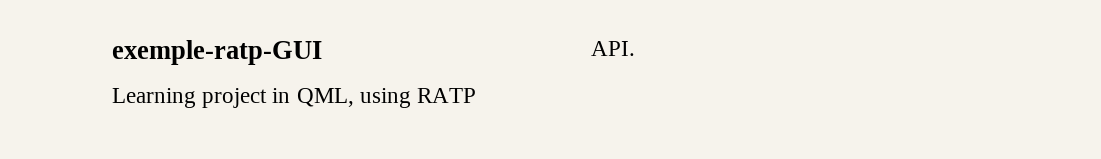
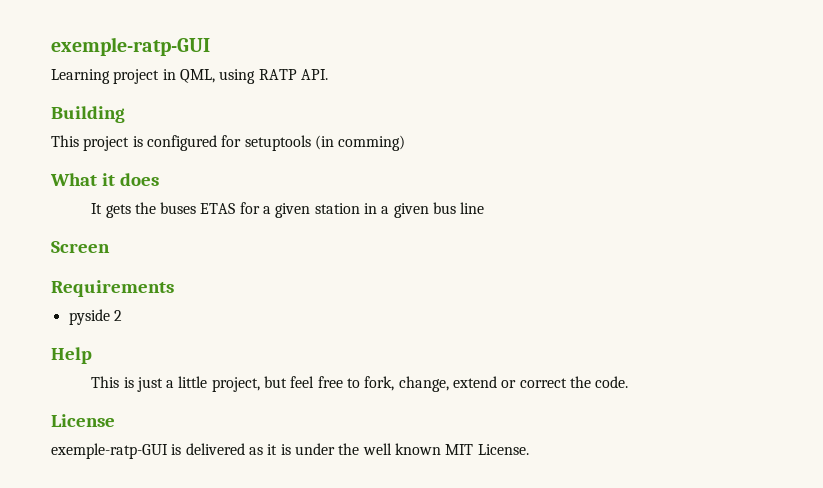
+ Building
+ This project is configured for setuptools (in comming)
+ What it does
+ It gets the buses ETAS for a given station in a given bus line
+ Screen
+ Requirements
+ pyside 2
+ Help
+ This is just a little project, but feel free to fork, change, extend or correct the code.
+ License
+ exemple-ratp-GUI is delivered as it is under the well known MIT License.

